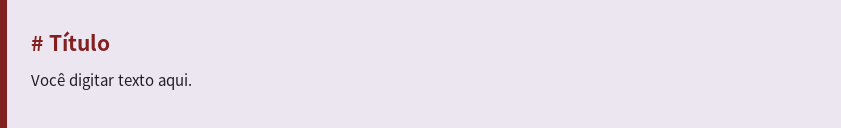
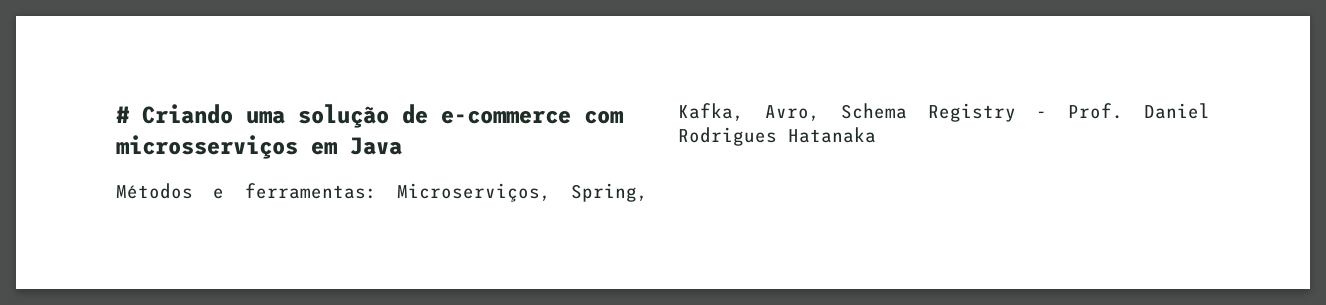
- # Título
- Você digitar texto aqui.
+ # Criando uma solução de e-commerce com microsserviços em Java
+ Métodos e ferramentas: Microserviços, Spring, Kafka, Avro, Schema Registry - Prof. Daniel Rodrigues Hatanaka

